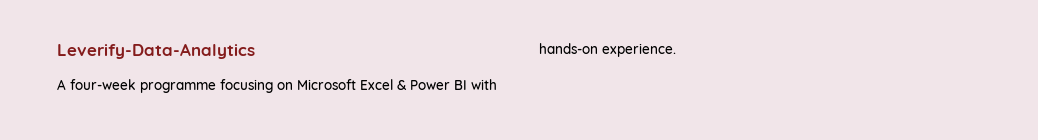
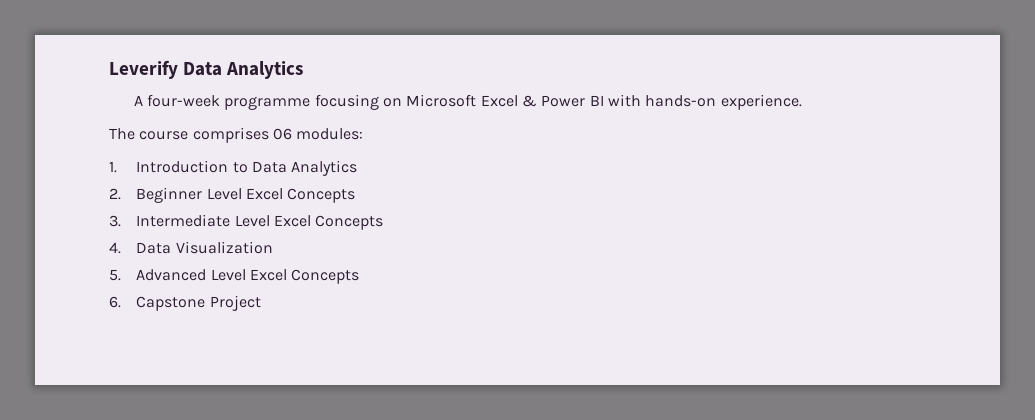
- Leverify-Data-Analytics
+ Leverify Data Analytics
+ The course comprises 06 modules:
+ 1. Introduction to Data Analytics
+ 2. Beginner Level Excel Concepts
+ 3. Intermediate Level Excel Concepts
+ 4. Data Visualization
+ 5. Advanced Level Excel Concepts
+ 6. Capstone Project

